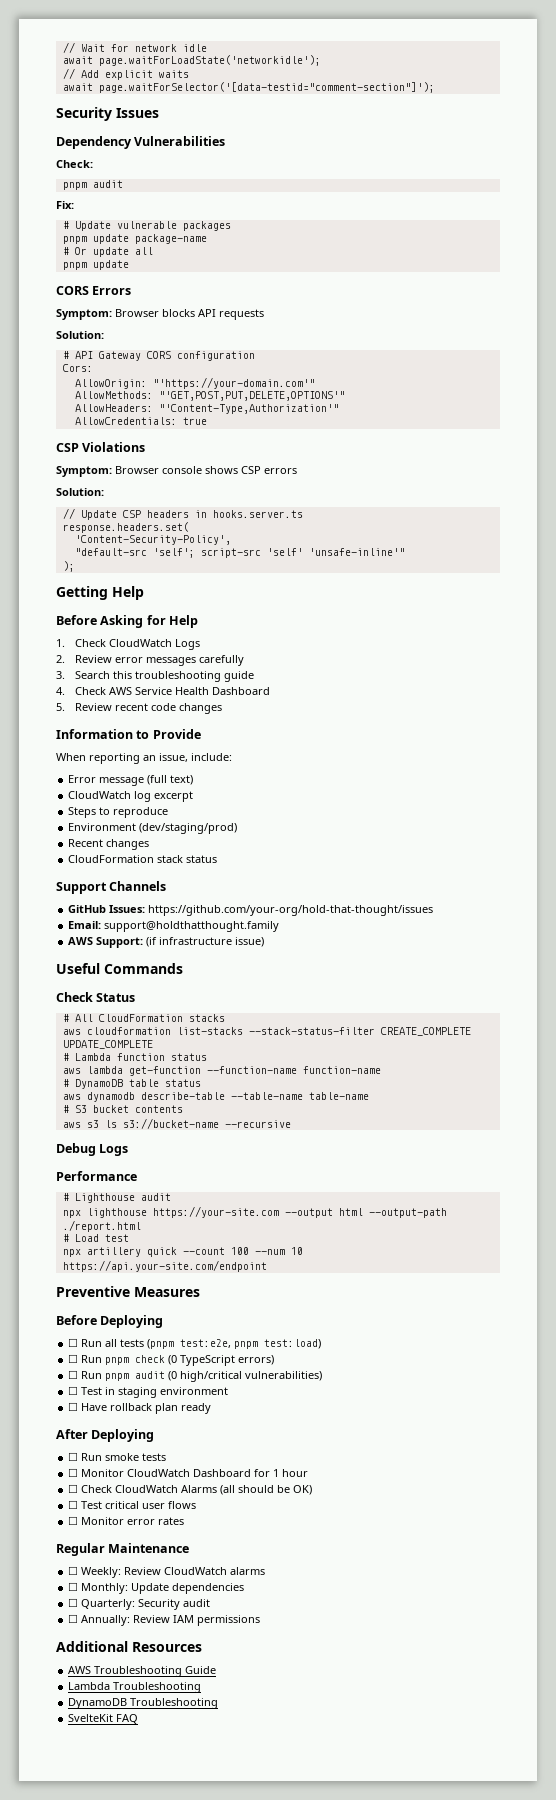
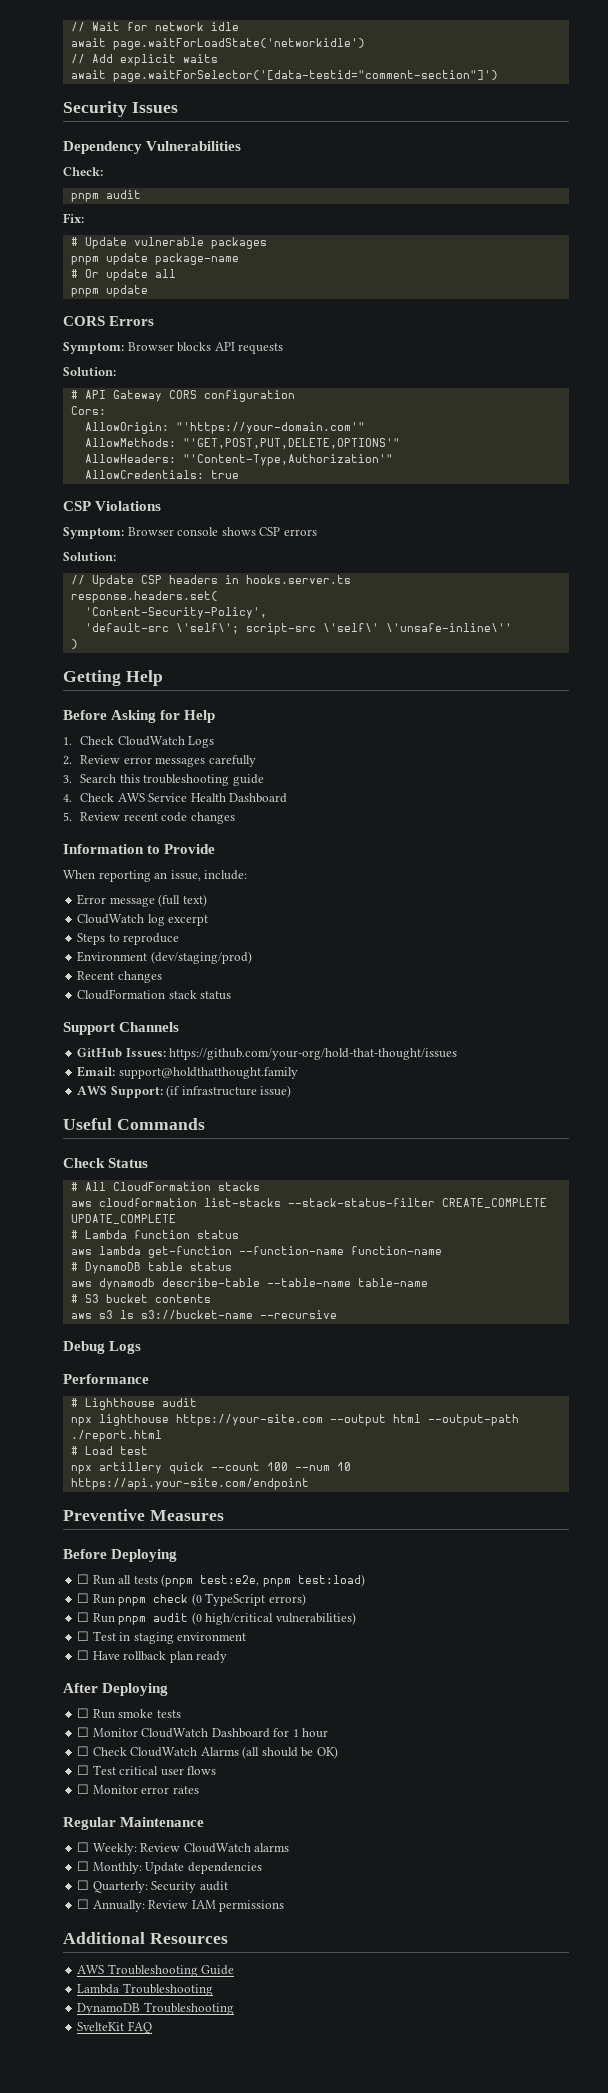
- await page.waitForLoadState('networkidle');
+ await page.waitForLoadState('networkidle')
- await page.waitForSelector('[data-testid="comment-section"]');
+ await page.waitForSelector('[data-testid="comment-section"]')
- "default-src 'self'; script-src 'self' 'unsafe-inline'"
- );
+ 'default-src \'self\'; script-src \'self\' \'unsafe-inline\''
+ )

